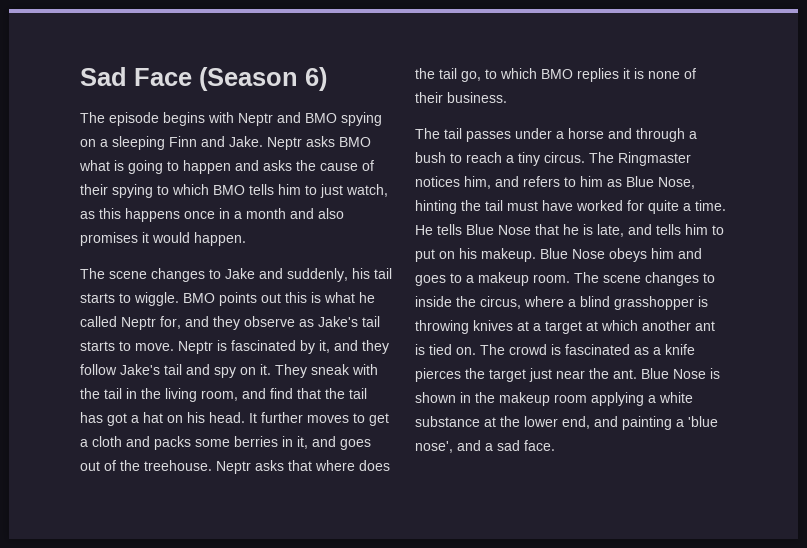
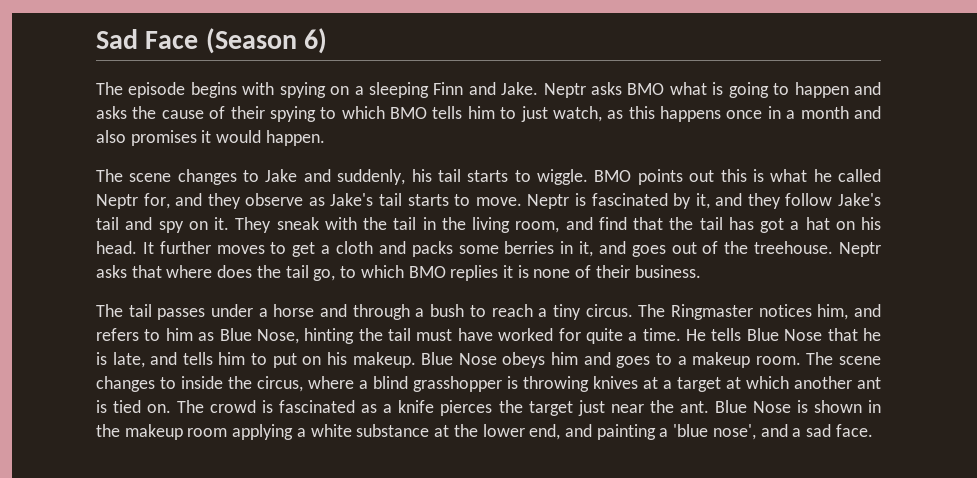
- The episode begins with Neptr and BMO spying on a sleeping Finn and Jake.
+ The episode begins with spying on a sleeping Finn and Jake.

